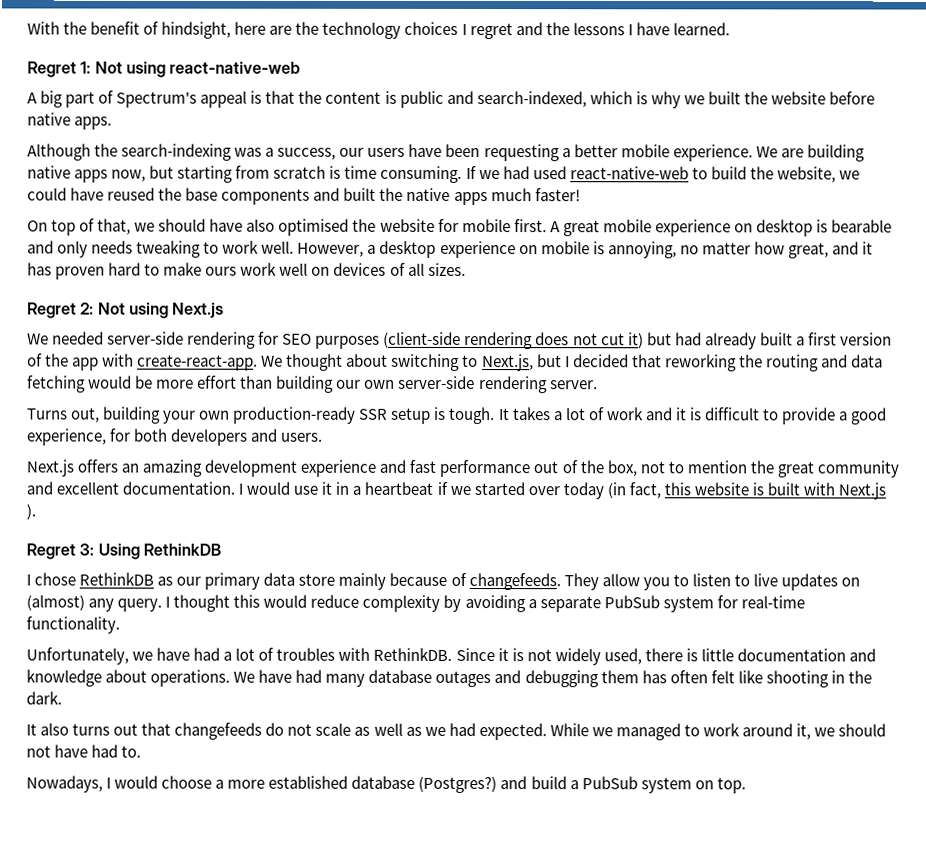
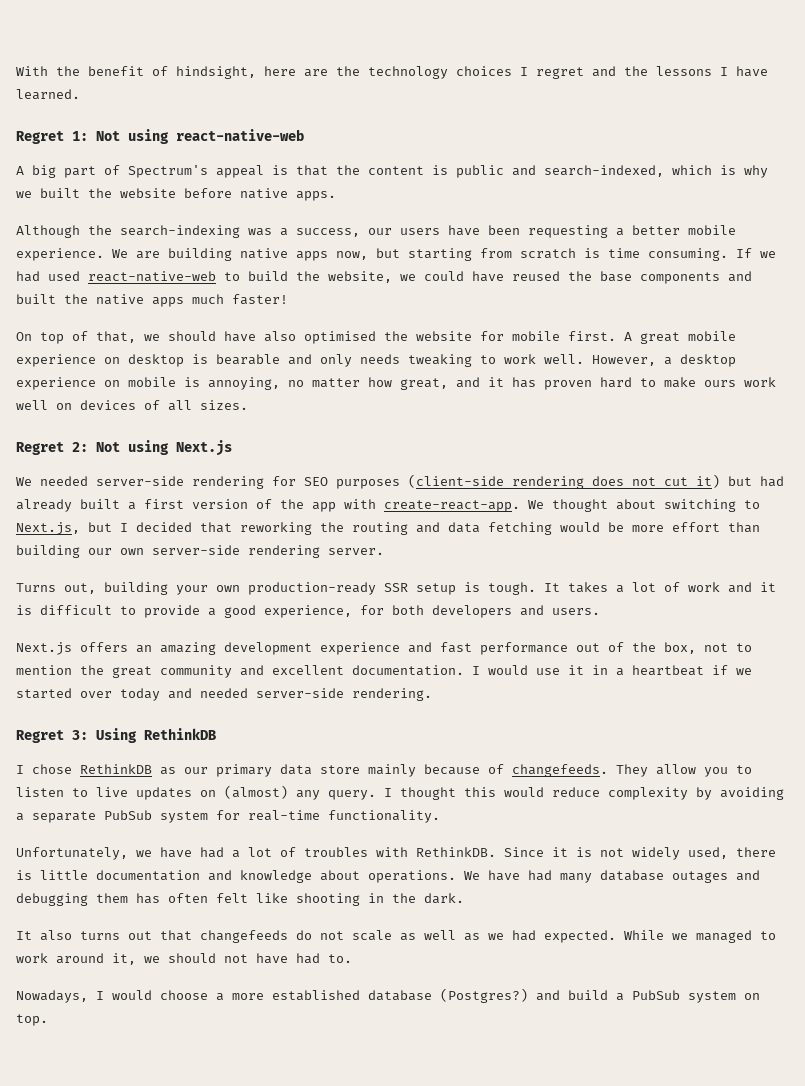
- I would use it in a heartbeat if we started over today (in fact, this website is built with Next.js ).
+ I would use it in a heartbeat if we started over today and needed server-side rendering.

